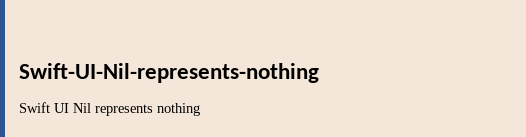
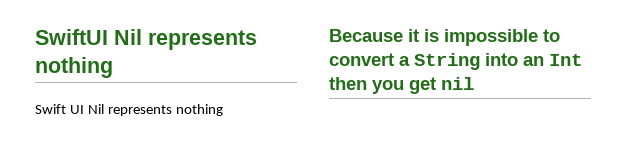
- Swift-UI-Nil-represents-nothing
+ SwiftUI Nil represents nothing
+ Because it is impossible to convert a String into an Int then you get nil

